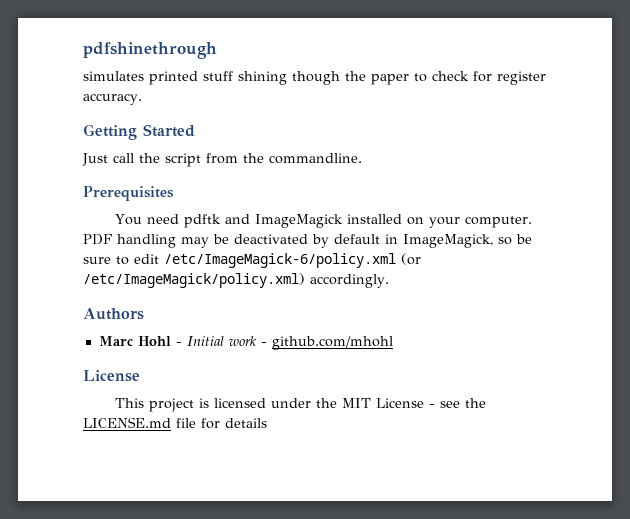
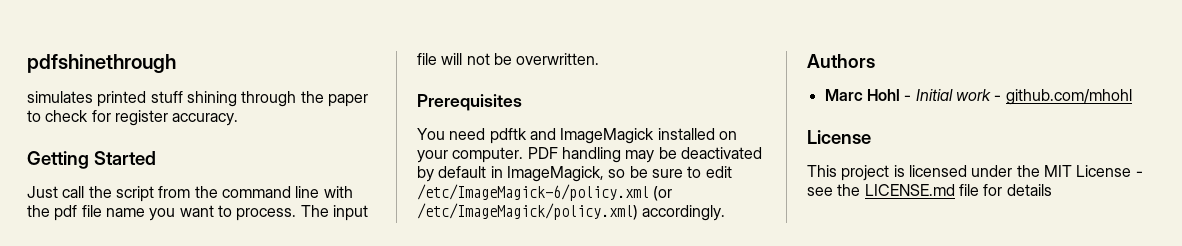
- simulates printed stuff shining though the paper to check for register accuracy.
+ simulates printed stuff shining through the paper to check for register accuracy.
- Just call the script from the commandline.
+ Just call the script from the command line with the pdf file name you want to process. The input file will not be overwritten.

